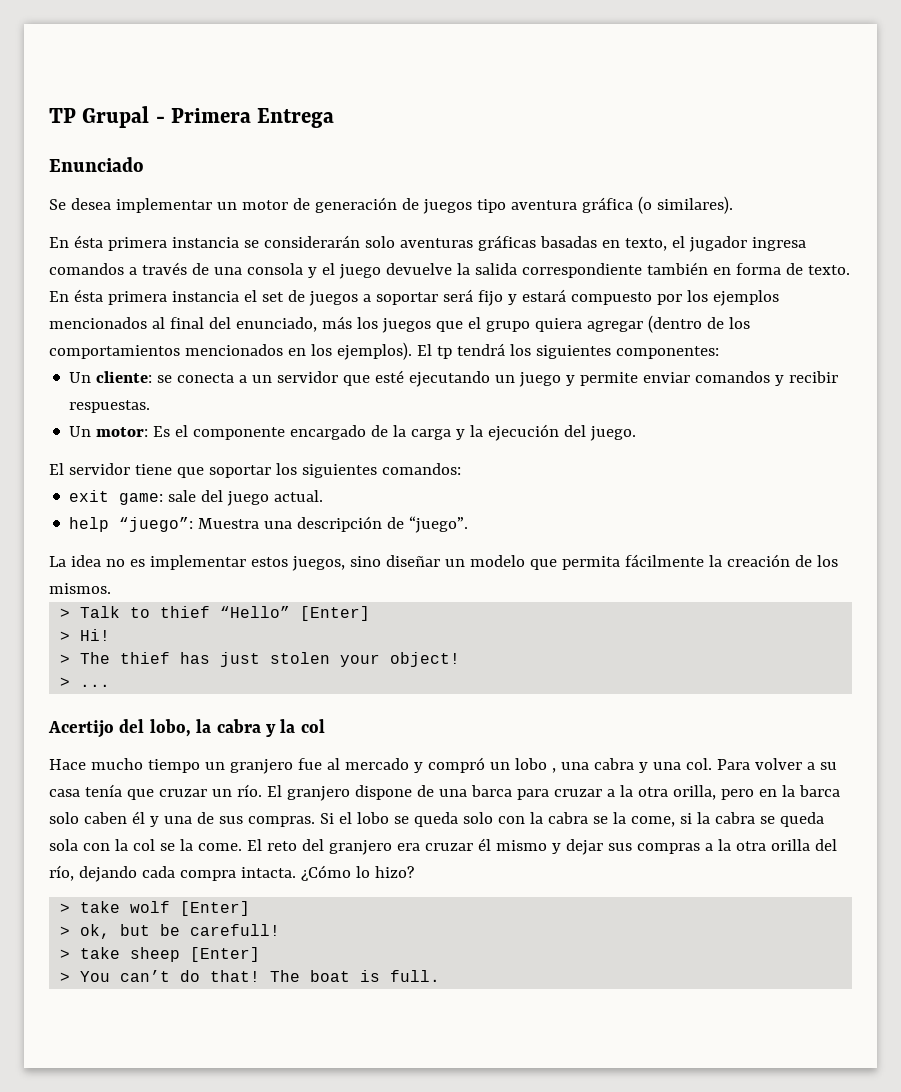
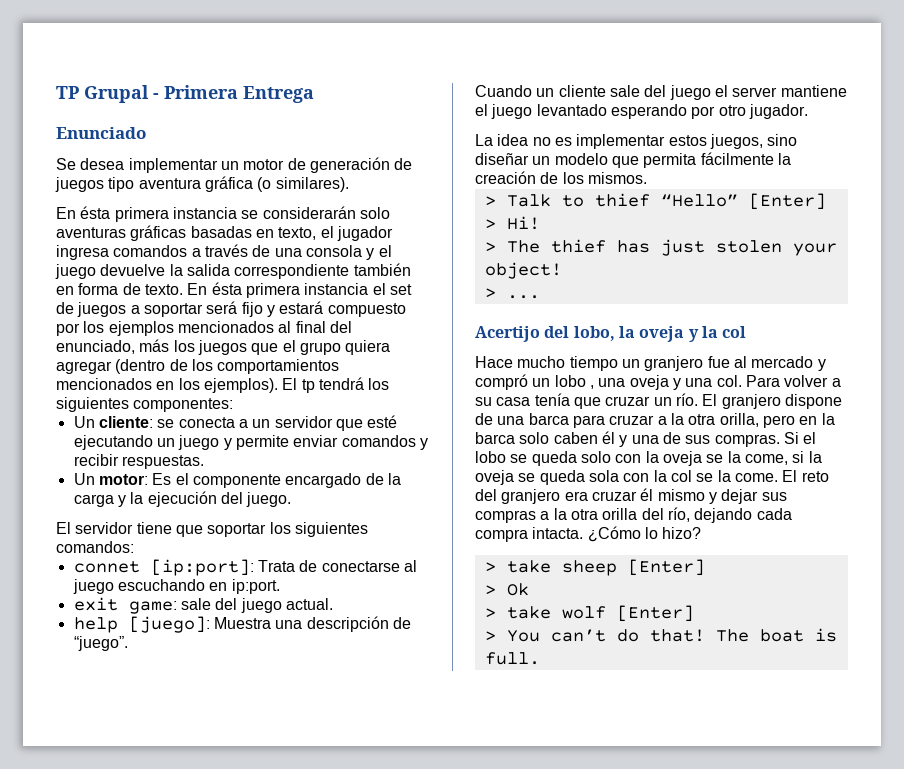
+ connet [ip:port]: Trata de conectarse al juego escuchando en ip:port.
- help “juego”: Muestra una descripción de “juego”.
+ help [juego]: Muestra una descripción de “juego”.
+ Cuando un cliente sale del juego el server mantiene el juego levantado esperando por otro jugador.
- Acertijo del lobo, la cabra y la col
+ Acertijo del lobo, la oveja y la col
- Hace mucho tiempo un granjero fue al mercado y compró un lobo , una cabra y una col.
+ Hace mucho tiempo un granjero fue al mercado y compró un lobo , una oveja y una col.
- Si el lobo se queda solo con la cabra se la come, si la cabra se queda sola con la col se la come.
+ Si el lobo se queda solo con la oveja se la come, si la oveja se queda sola con la col se la come.
+ > take sheep [Enter]
+ > Ok
  > take wolf [Enter]
- > ok, but be carefull!
- > take sheep [Enter]

